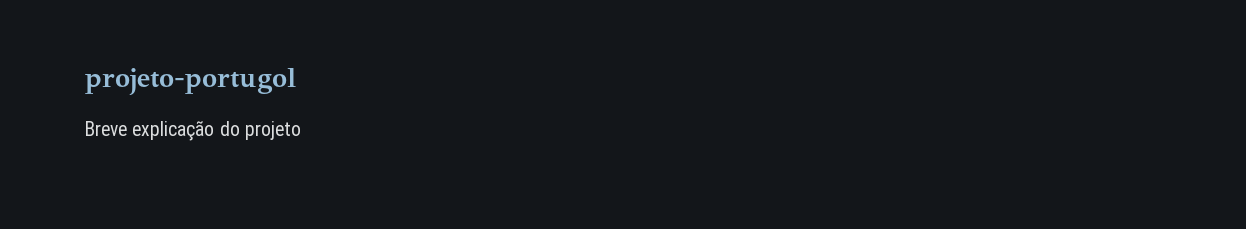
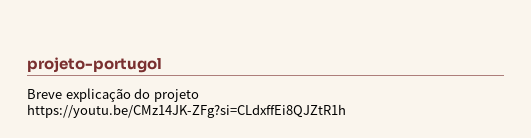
- Breve explicação do projeto
+ Breve explicação do projeto https://youtu.be/CMz14JK-ZFg?si=CLdxffEi8QJZtR1h

